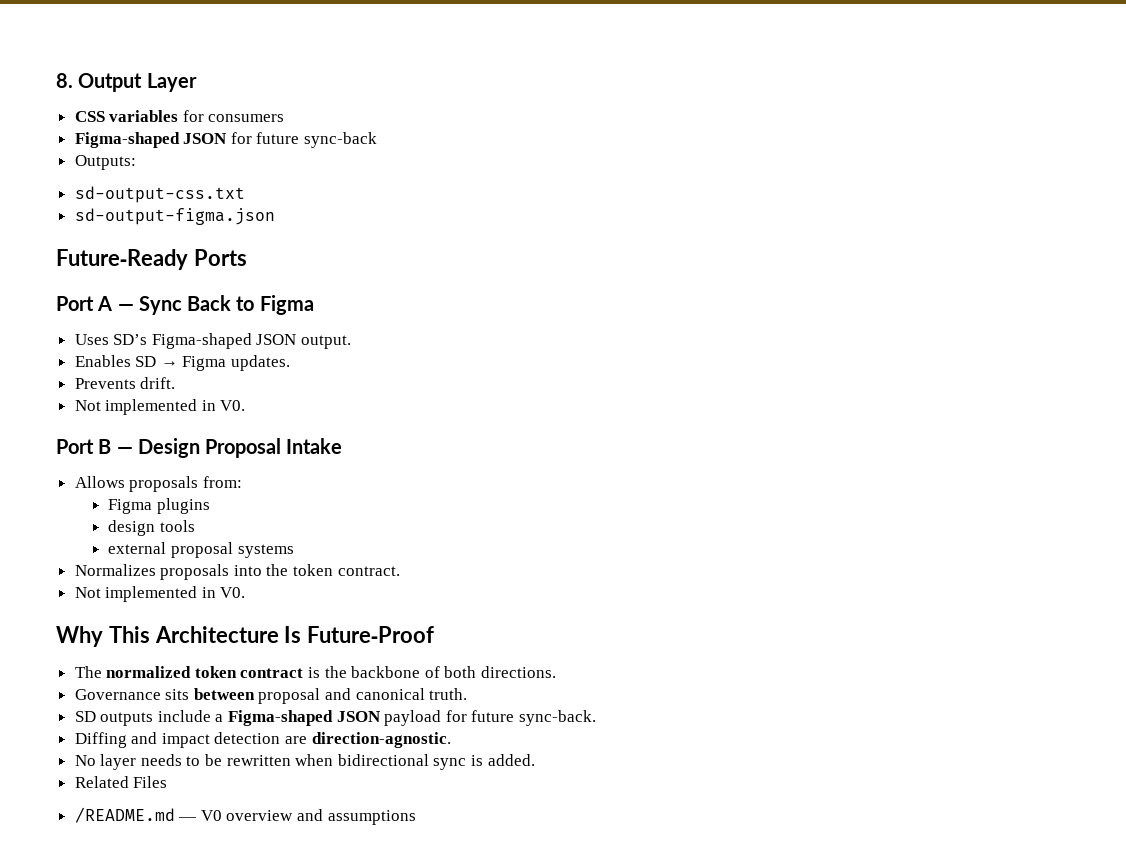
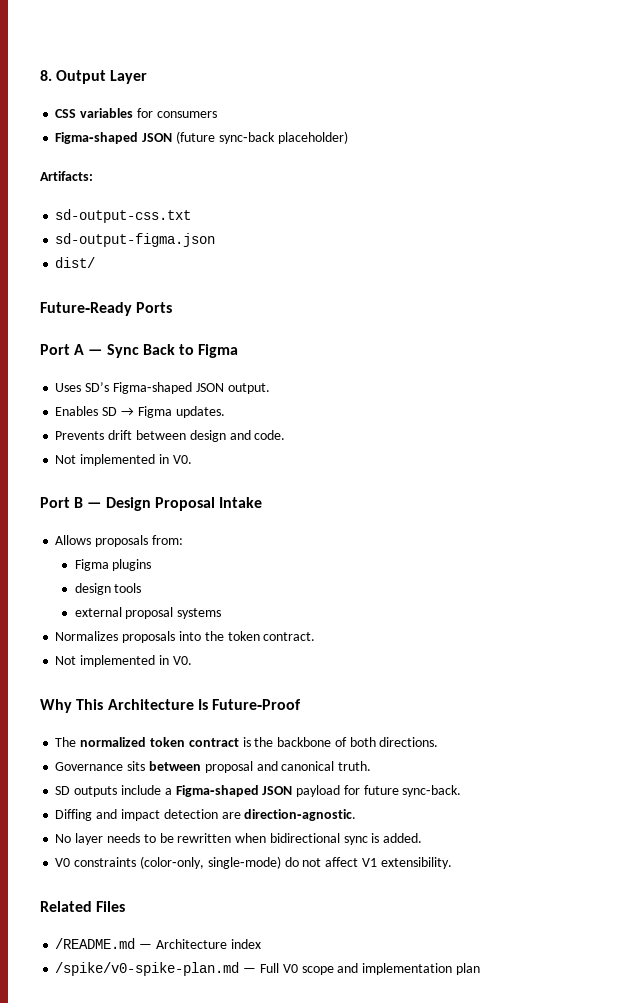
- Figma‑shaped JSON for future sync‑back
- Outputs:
+ Figma‑shaped JSON (future sync‑back placeholder)
+ Artifacts:
+ dist/
- Prevents drift.
+ Prevents drift between design and code.
+ V0 constraints (color‑only, single‑mode) do not affect V1 extensibility.
  Related Files
- /README.md — V0 overview and assumptions
+ /README.md — Architecture index
+ /spike/v0-spike-plan.md — Full V0 scope and implementation plan

